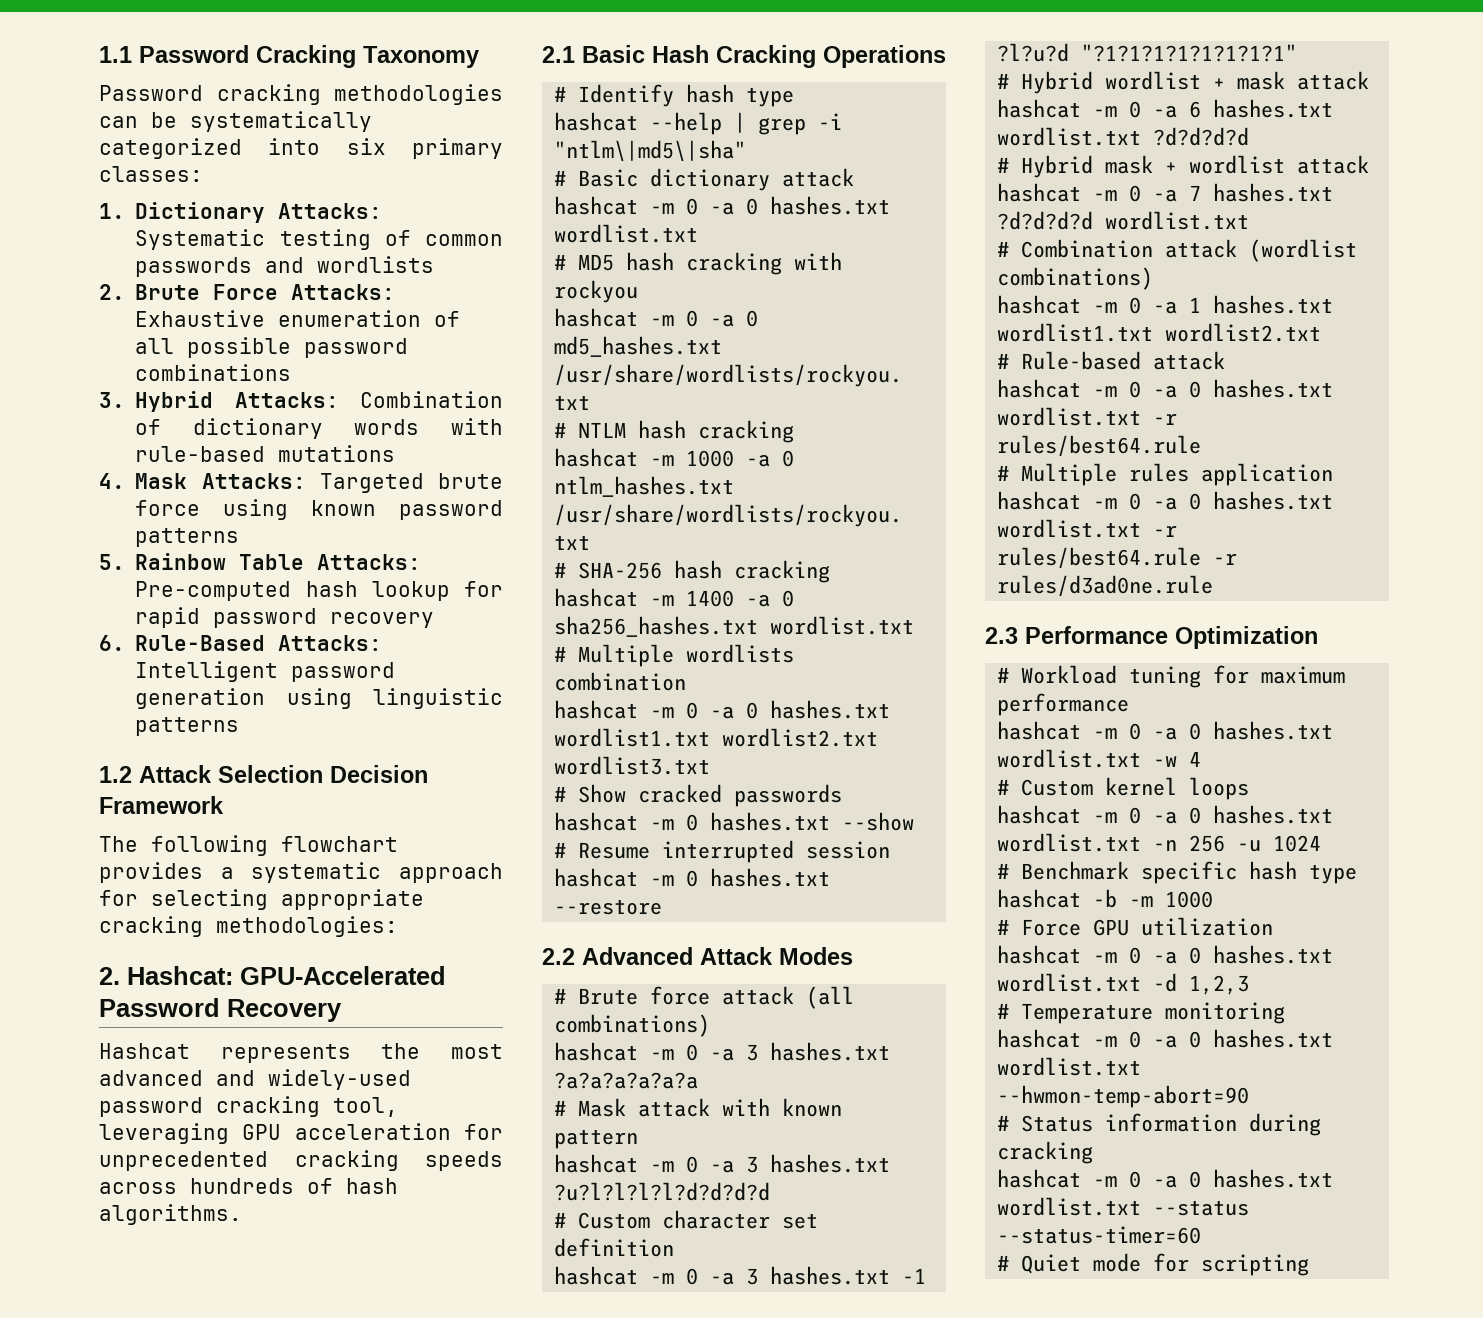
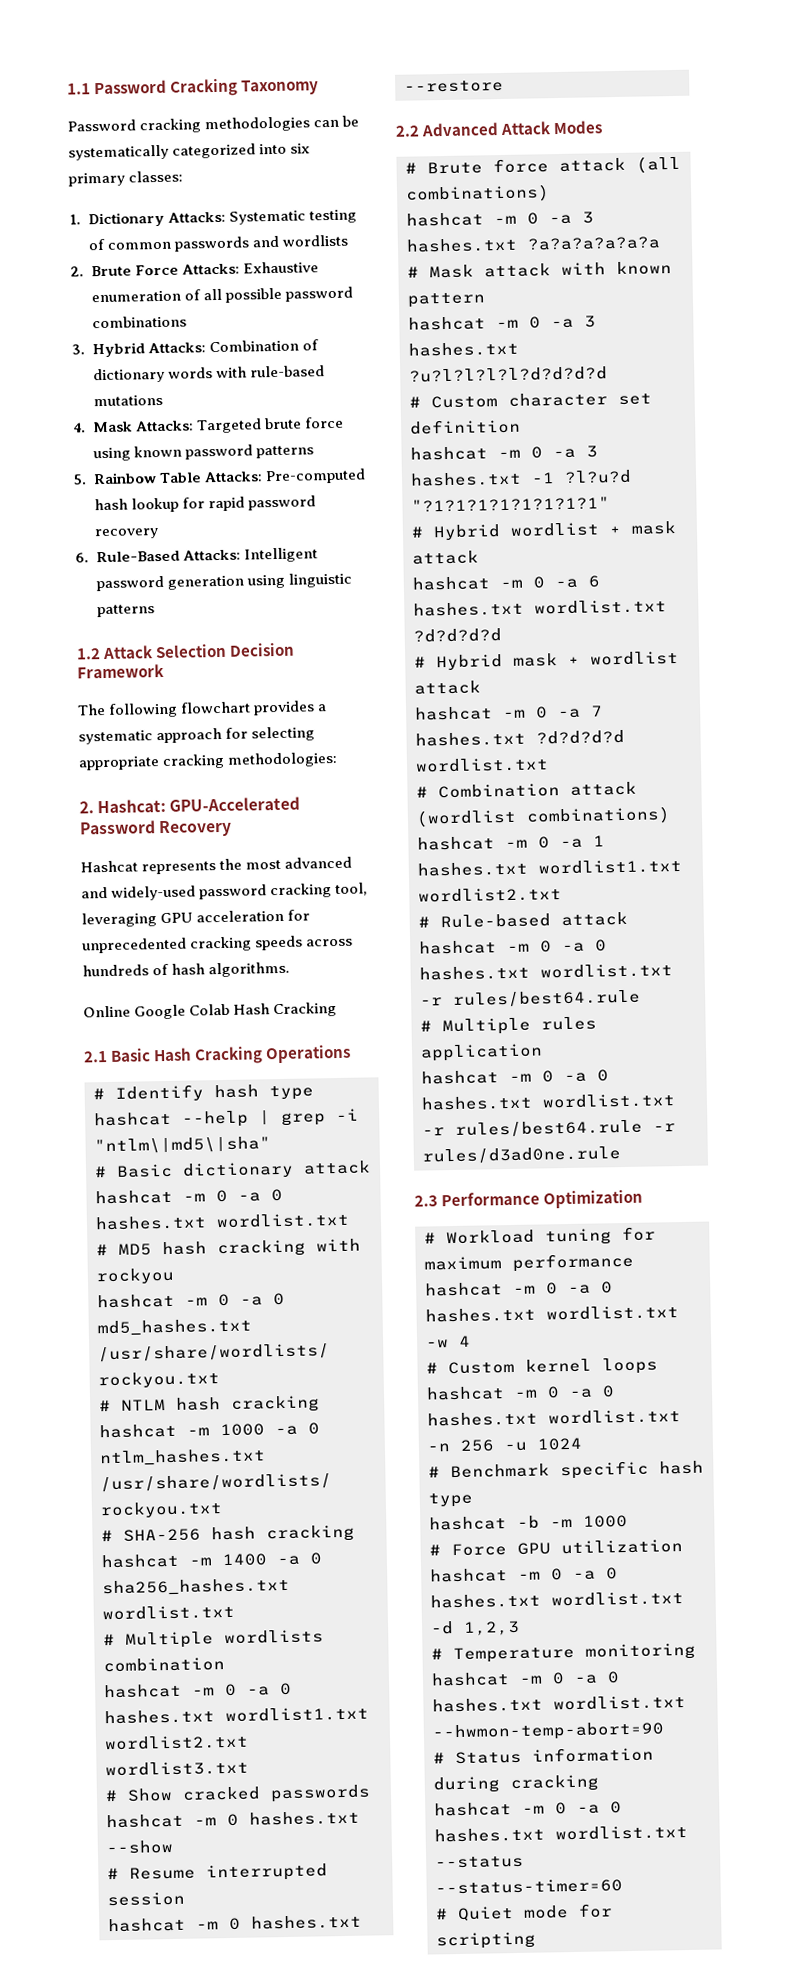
+ Online Google Colab Hash Cracking

